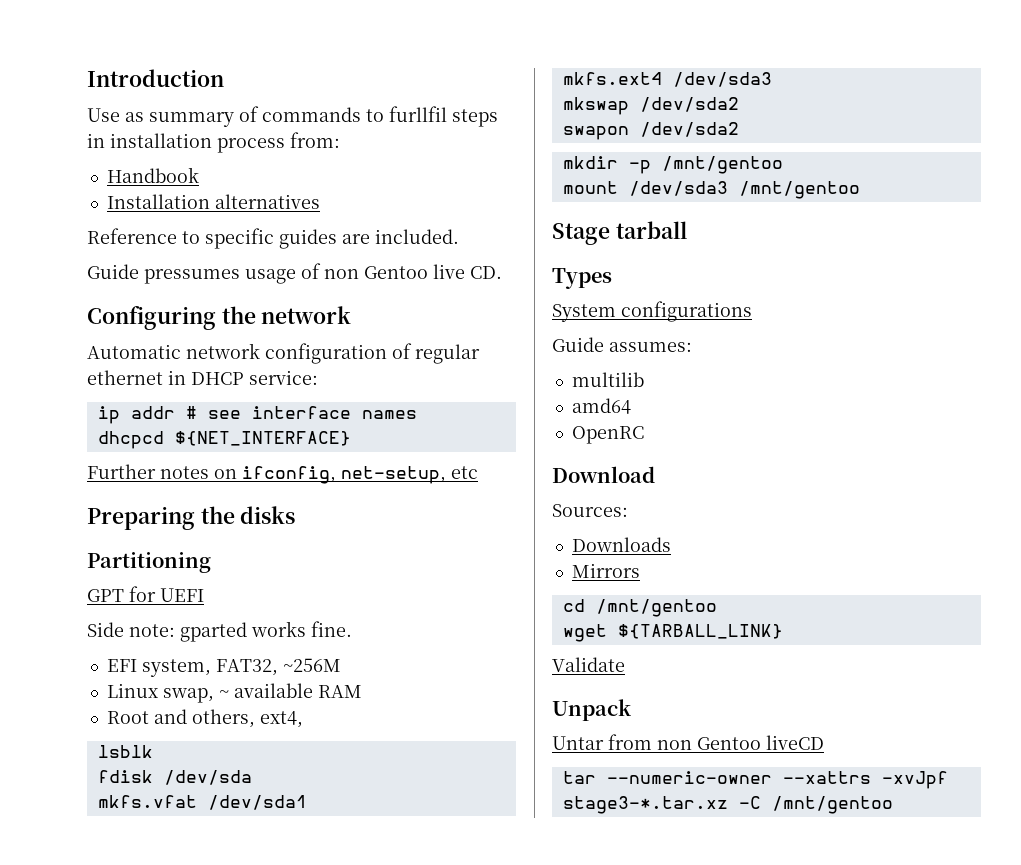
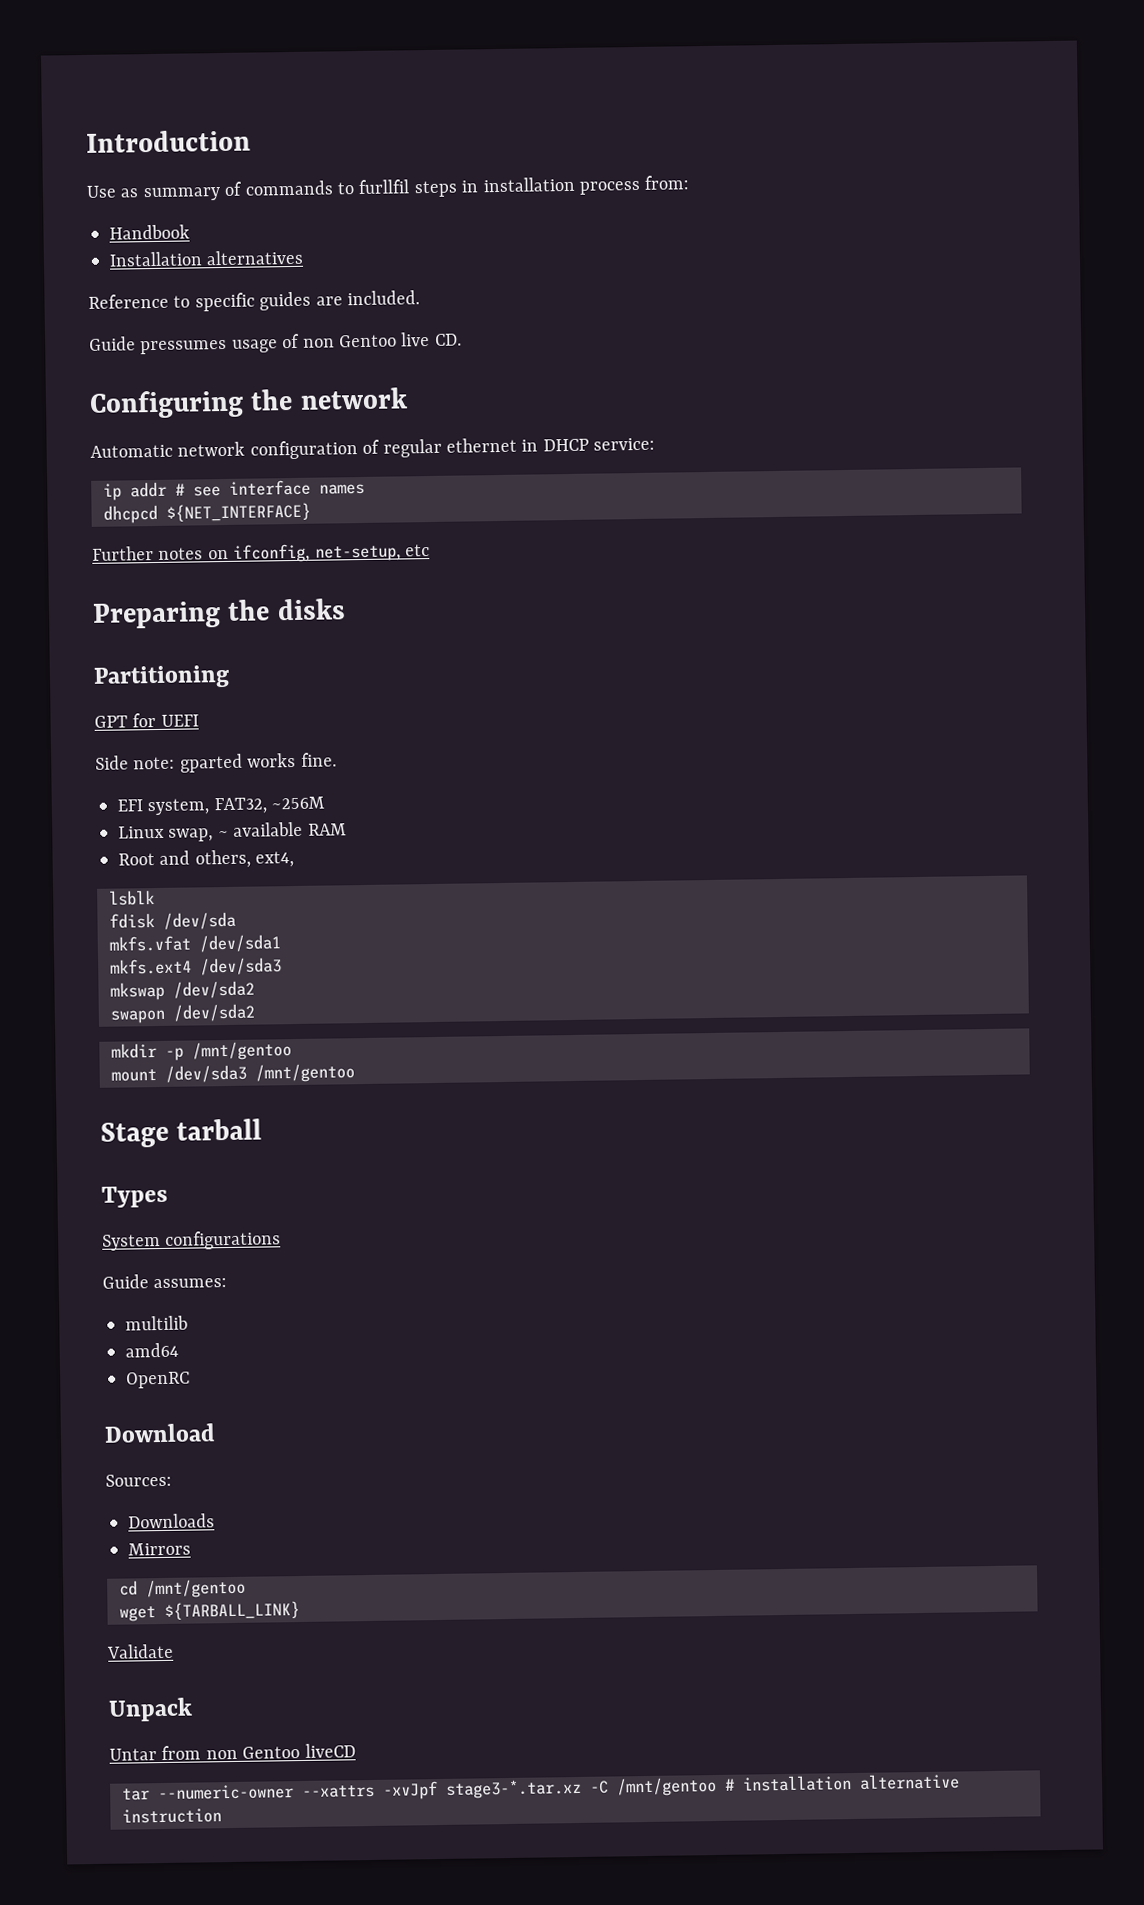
- tar --numeric-owner --xattrs -xvJpf stage3-*.tar.xz -C /mnt/gentoo
+ tar --numeric-owner --xattrs -xvJpf stage3-*.tar.xz -C /mnt/gentoo # installation alternative instruction

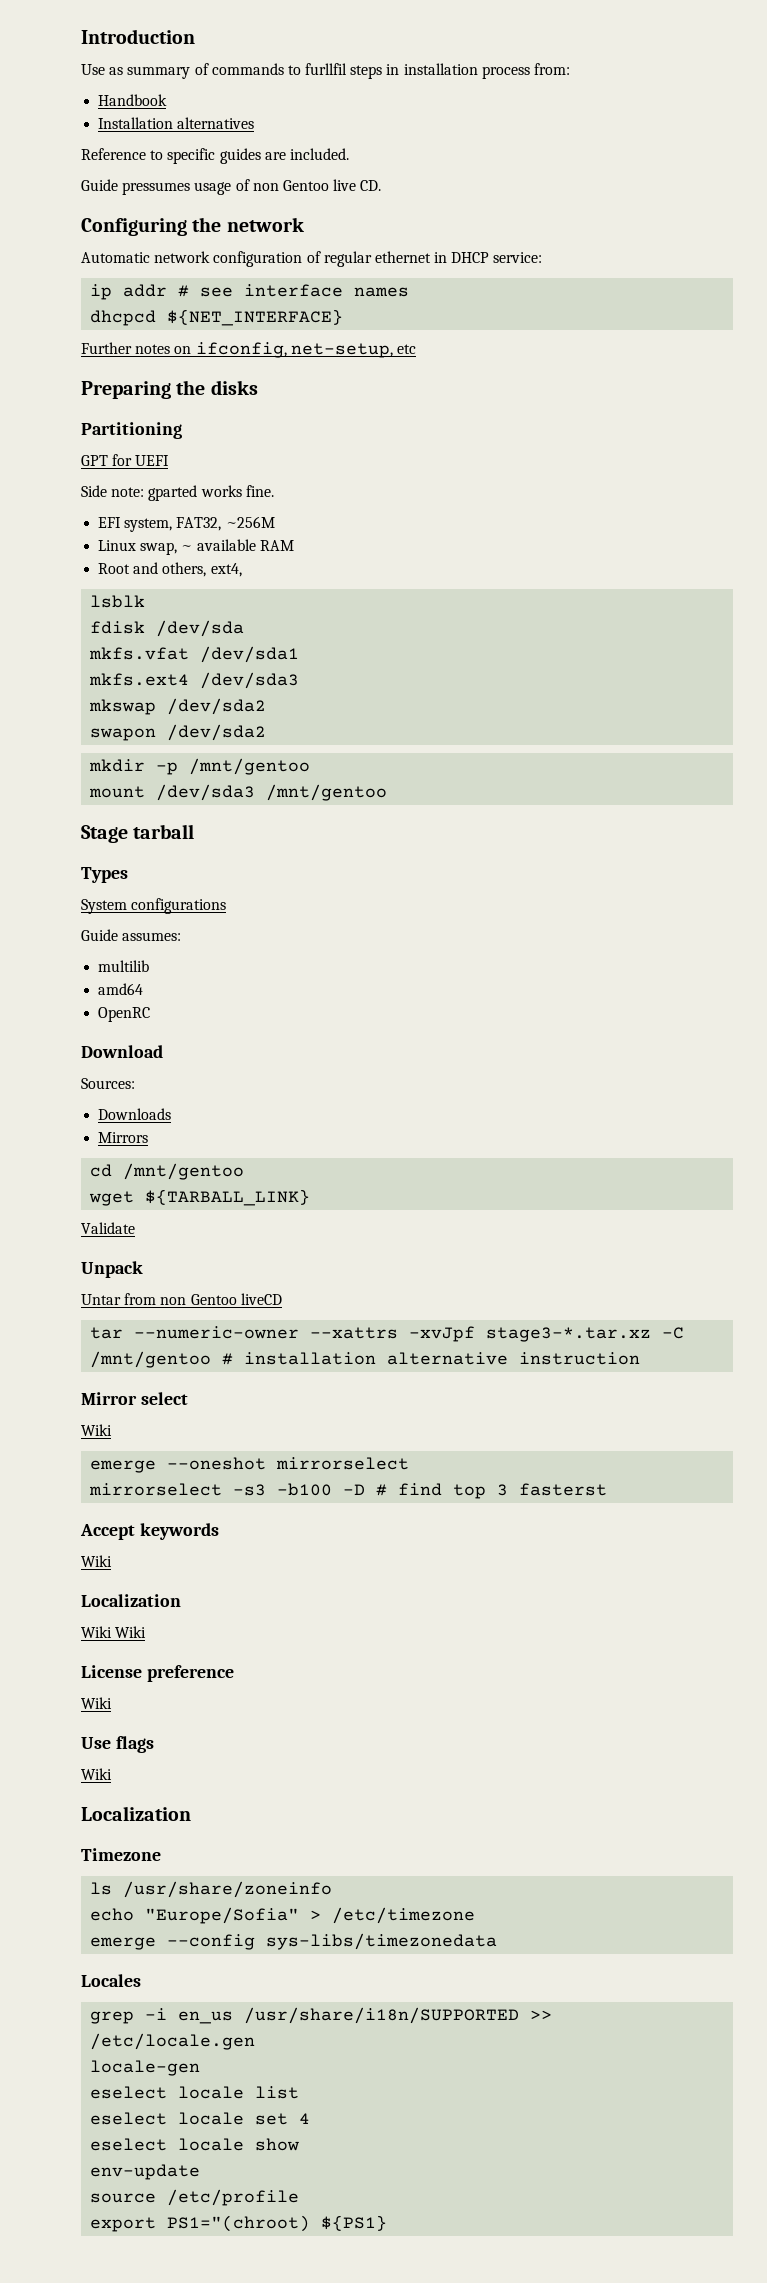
+ Mirror select
+ Wiki
+ emerge --oneshot mirrorselect
+ mirrorselect -s3 -b100 -D # find top 3 fasterst
+ Accept keywords
+ Wiki
+ Localization
+ Wiki Wiki
+ License preference
+ Wiki
+ Use flags
+ Wiki
+ Localization
+ Timezone
+ ls /usr/share/zoneinfo
+ echo "Europe/Sofia" > /etc/timezone
+ emerge --config sys-libs/timezonedata
+ Locales
+ grep -i en_us /usr/share/i18n/SUPPORTED >> /etc/locale.gen
+ locale-gen
+ eselect locale list
+ eselect locale set 4
+ eselect locale show
+ env-update
+ source /etc/profile
+ export PS1="(chroot) ${PS1}

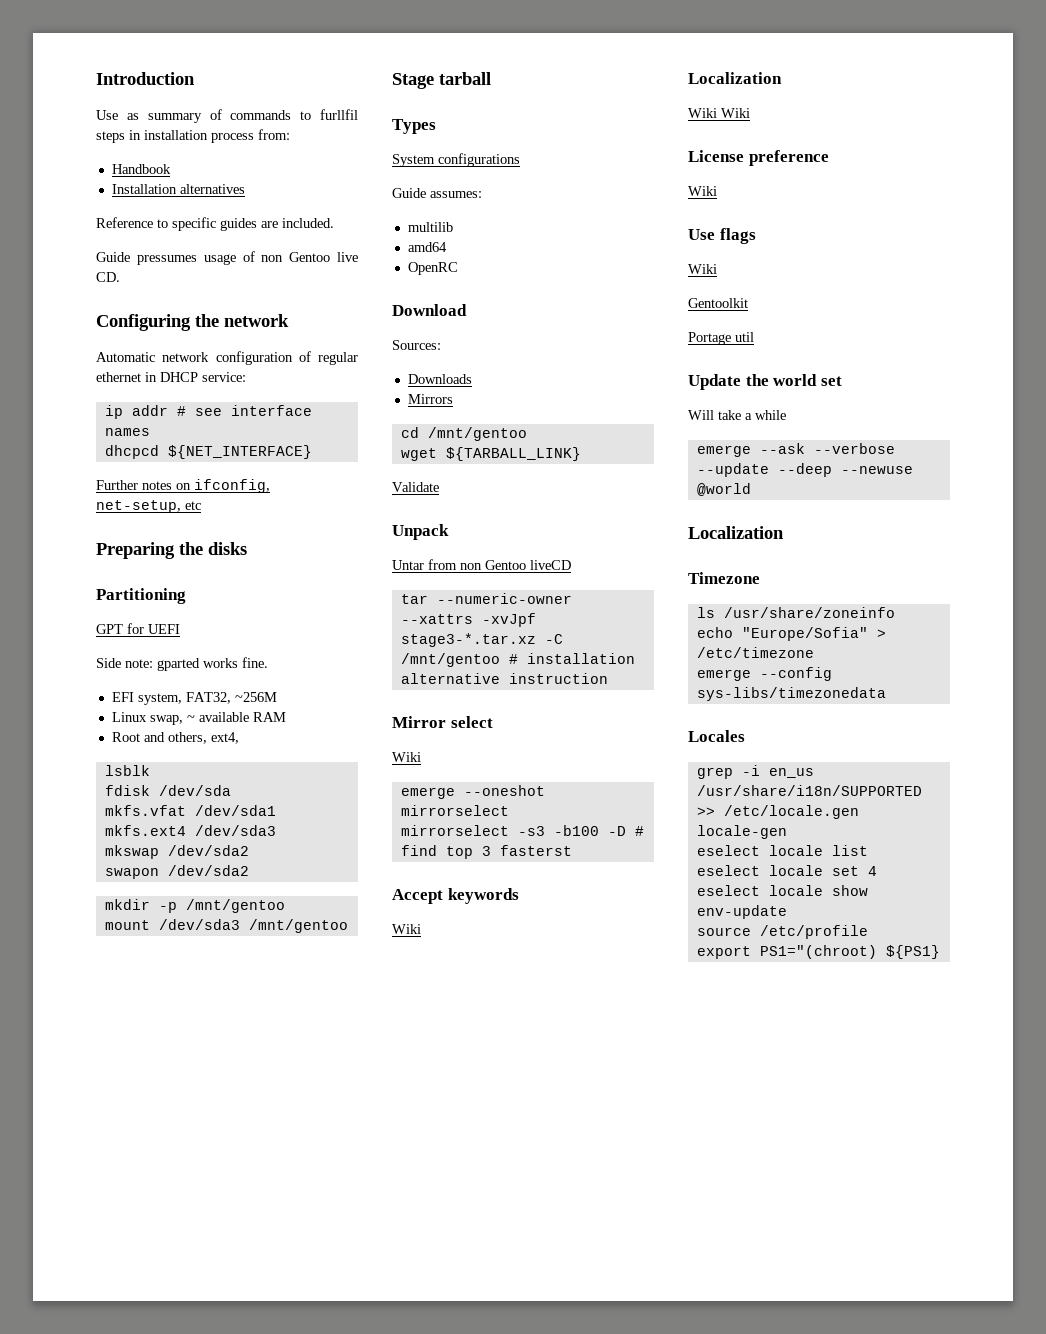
+ Gentoolkit
+ Portage util
+ Update the world set
+ Will take a while
+ emerge --ask --verbose --update --deep --newuse @world

